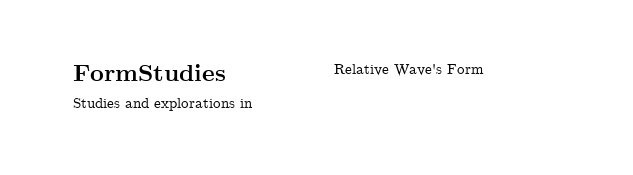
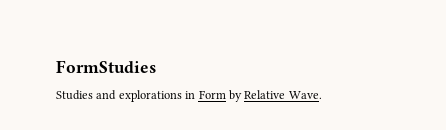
- Studies and explorations in Relative Wave's Form
+ Studies and explorations in Form by Relative Wave.

